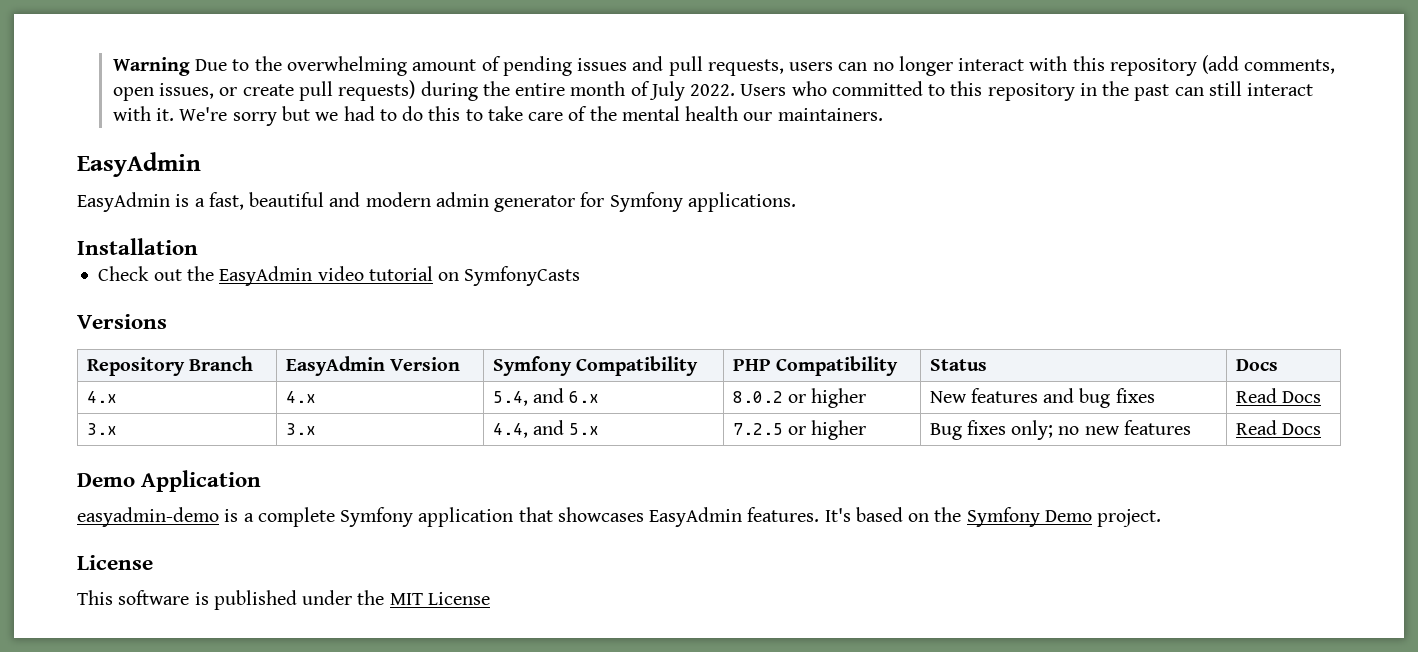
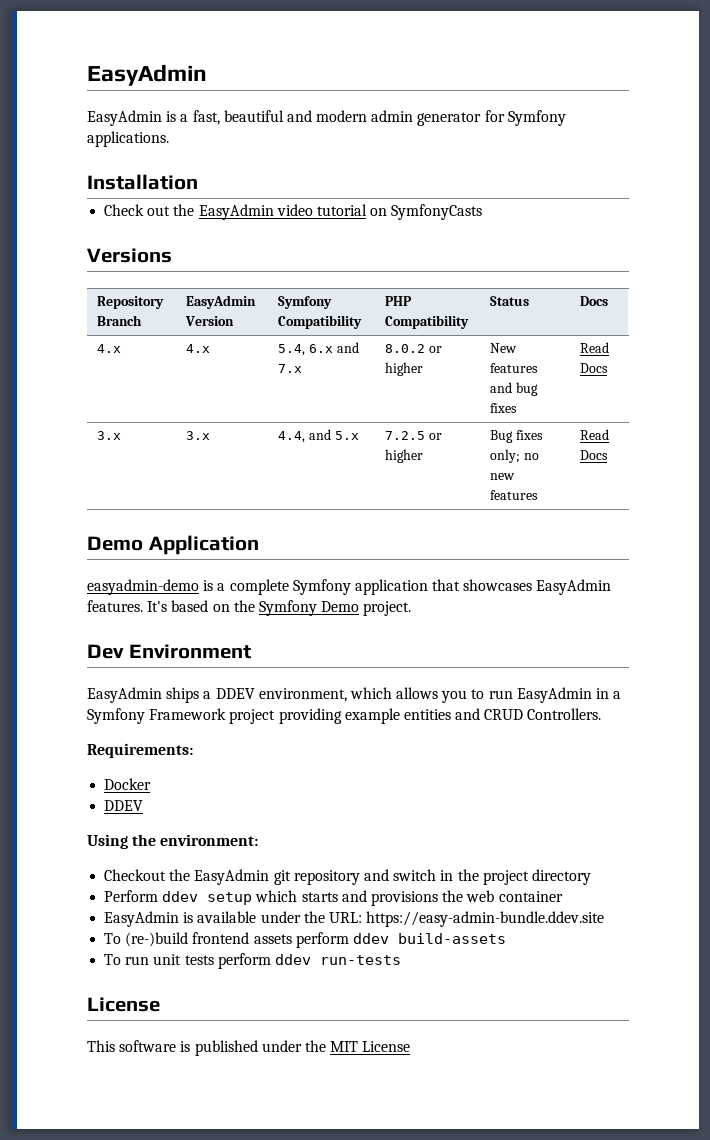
- Warning Due to the overwhelming amount of pending issues and pull requests, users can no longer interact with this repository (add comments, open issues, or create pull requests) during the entire month of July 2022. Users who committed to this repository in the past can still interact with it. We're sorry but we had to do this to take care of the mental health our maintainers.
- 4.x | 4.x | 5.4, and 6.x | 8.0.2 or higher | New features and bug fixes | Read Docs
+ 4.x | 4.x | 5.4, 6.x and 7.x | 8.0.2 or higher | New features and bug fixes | Read Docs
+ Dev Environment
+ EasyAdmin ships a DDEV environment, which allows you to run EasyAdmin in a Symfony Framework project providing example entities and CRUD Controllers.
+ Requirements:
+ Docker
+ DDEV
+ Using the environment:
+ Checkout the EasyAdmin git repository and switch in the project directory
+ Perform ddev setup which starts and provisions the web container
+ EasyAdmin is available under the URL: https://easy-admin-bundle.ddev.site
+ To (re-)build frontend assets perform ddev build-assets
+ To run unit tests perform ddev run-tests

